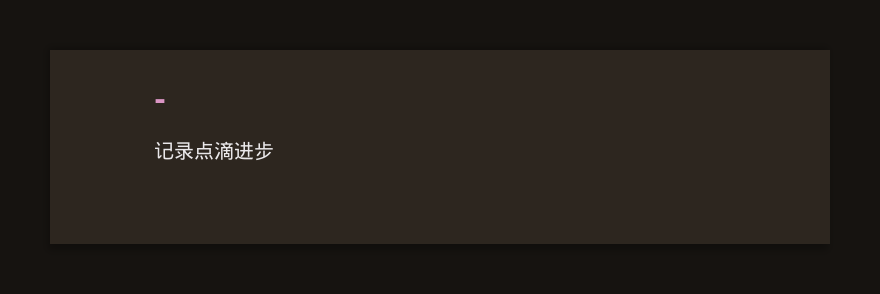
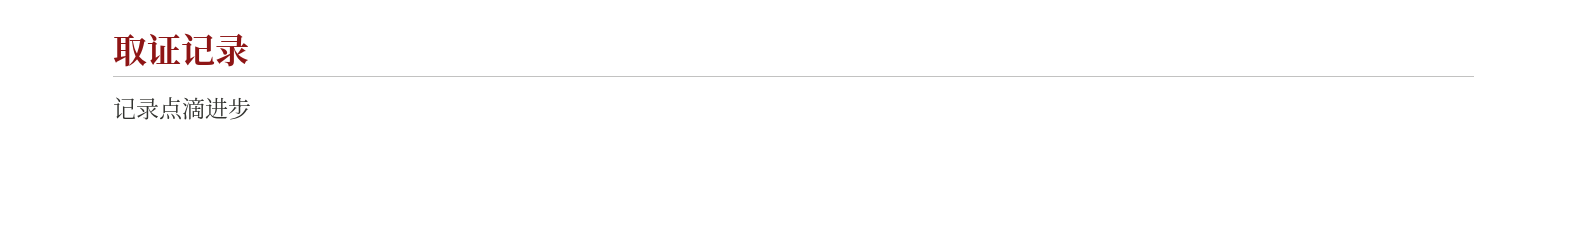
- -
+ 取证记录

